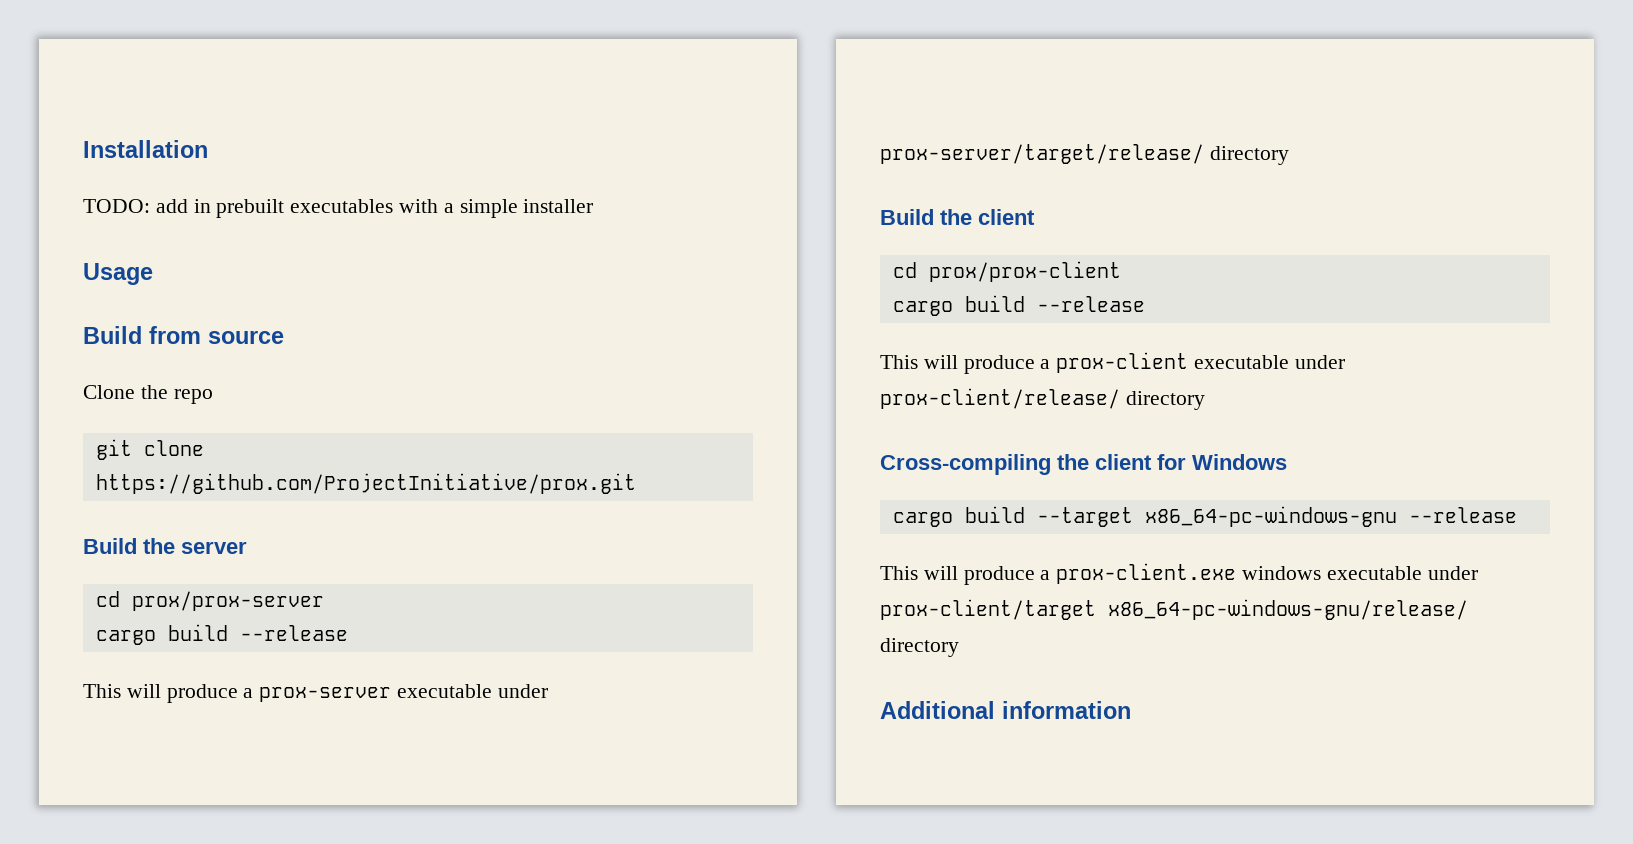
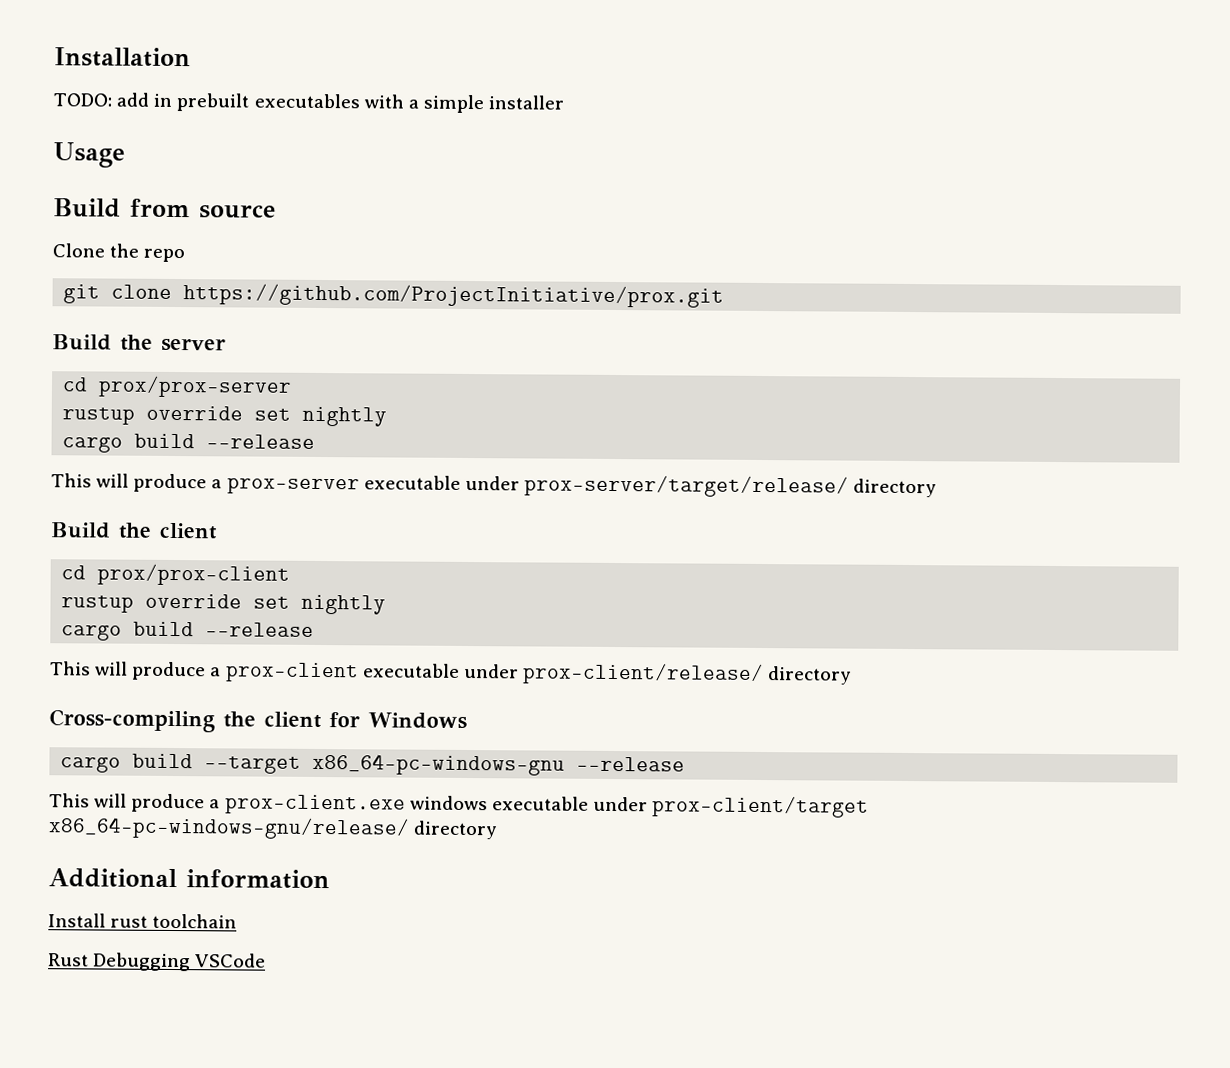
  cd prox/prox-server
+ rustup override set nightly
  cd prox/prox-client
+ rustup override set nightly
+ Install rust toolchain
+ Rust Debugging VSCode

